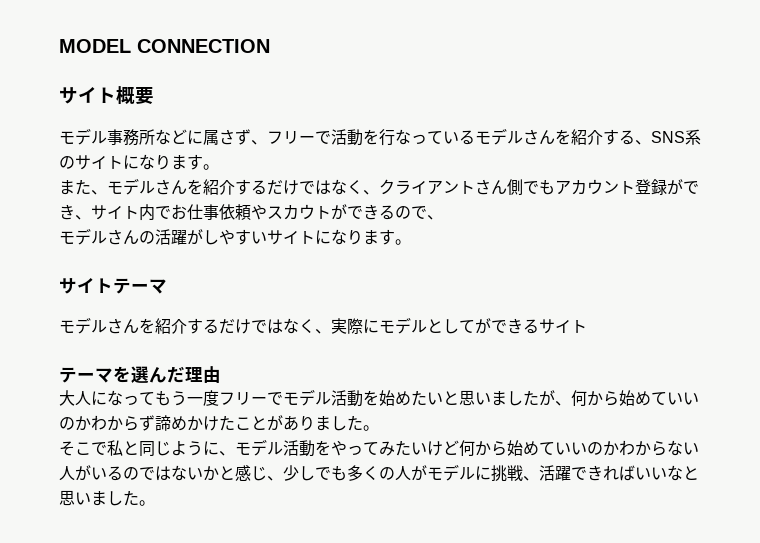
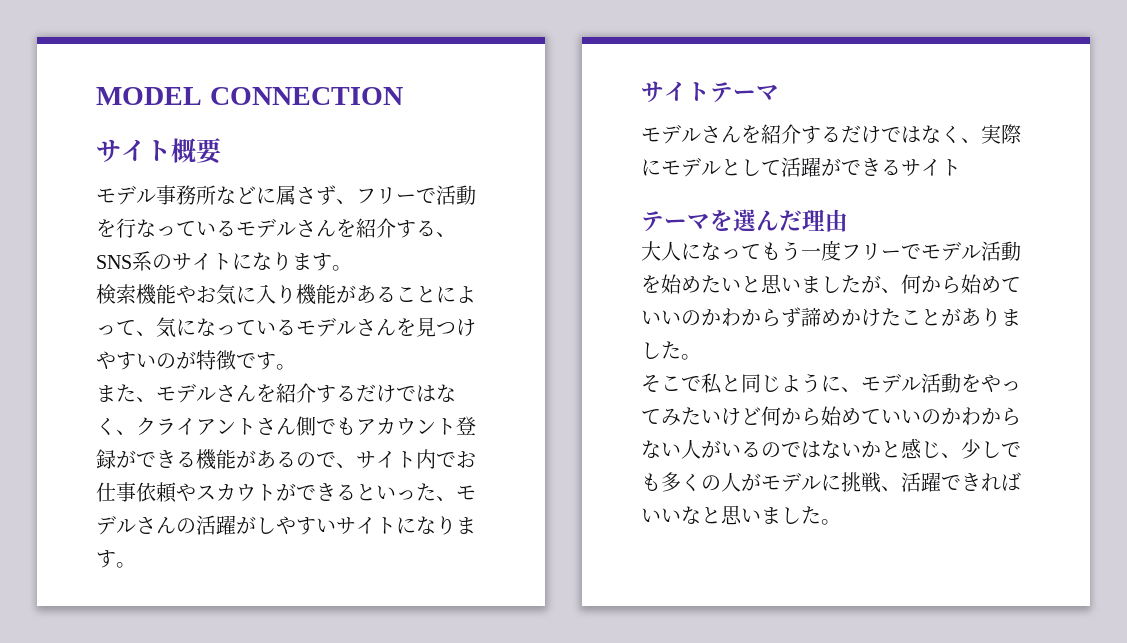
+ 検索機能やお気に入り機能があることによって、気になっているモデルさんを見つけやすいのが特徴です。
- また、モデルさんを紹介するだけではなく、クライアントさん側でもアカウント登録ができ、サイト内でお仕事依頼やスカウトができるので、
- モデルさんの活躍がしやすいサイトになります。
+ また、モデルさんを紹介するだけではなく、クライアントさん側でもアカウント登録ができる機能があるので、サイト内でお仕事依頼やスカウトができるといった、モデルさんの活躍がしやすいサイトになります。
- モデルさんを紹介するだけではなく、実際にモデルとしてができるサイト
+ モデルさんを紹介するだけではなく、実際にモデルとして活躍ができるサイト

